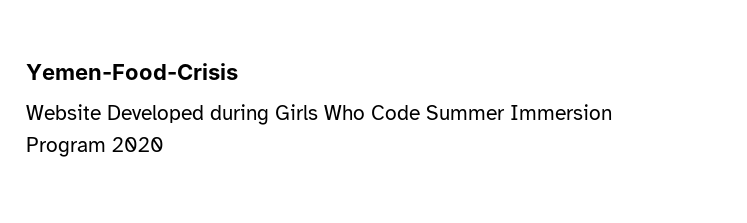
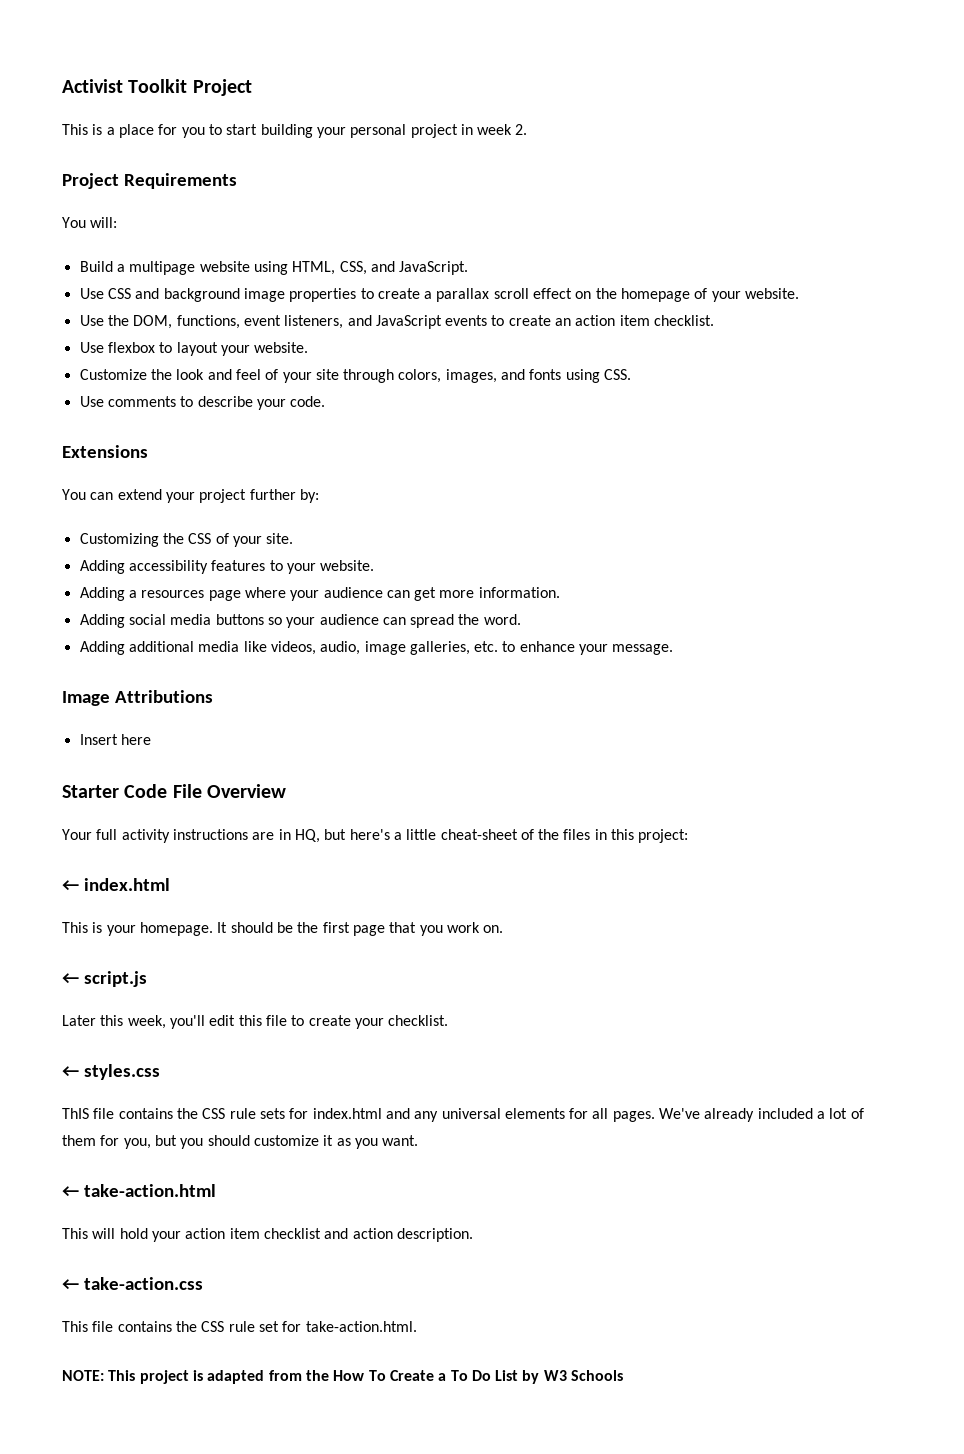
- Yemen-Food-Crisis
- Website Developed during Girls Who Code Summer Immersion Program 2020
+ Activist Toolkit Project
+ This is a place for you to start building your personal project in week 2.
+ Project Requirements
+ You will:
+ Build a multipage website using HTML, CSS, and JavaScript.
+ Use CSS and background image properties to create a parallax scroll effect on the homepage of your website.
+ Use the DOM, functions, event listeners, and JavaScript events to create an action item checklist.
+ Use flexbox to layout your website.
+ Customize the look and feel of your site through colors, images, and fonts using CSS.
+ Use comments to describe your code.
+ Extensions
+ You can extend your project further by:
+ Customizing the CSS of your site.
+ Adding accessibility features to your website.
+ Adding a resources page where your audience can get more information.
+ Adding social media buttons so your audience can spread the word.
+ Adding additional media like videos, audio, image galleries, etc. to enhance your message.
+ Image Attributions
+ Insert here
+ Starter Code File Overview
+ Your full activity instructions are in HQ, but here's a little cheat-sheet of the files in this project:
+ ← index.html
+ This is your homepage. It should be the first page that you work on.
+ ← script.js
+ Later this week, you'll edit this file to create your checklist.
+ ← styles.css
+ ThIS file contains the CSS rule sets for index.html and any universal elements for all pages. We've already included a lot of them for you, but you should customize it as you want.
+ ← take-action.html
+ This will hold your action item checklist and action description.
+ ← take-action.css
+ This file contains the CSS rule set for take-action.html.
+ NOTE: This project is adapted from the How To Create a To Do List by W3 Schools

